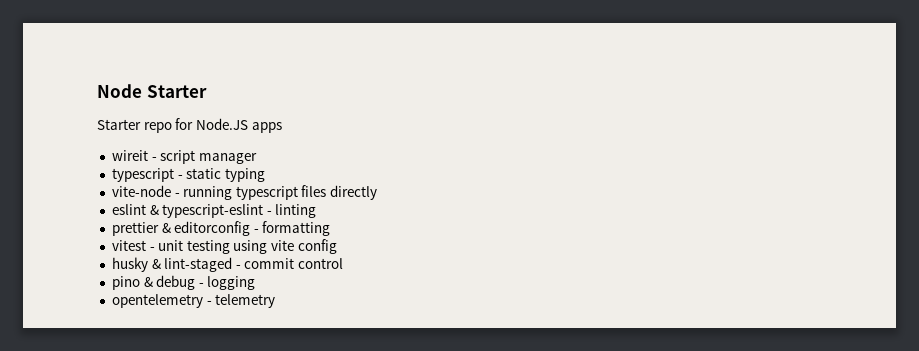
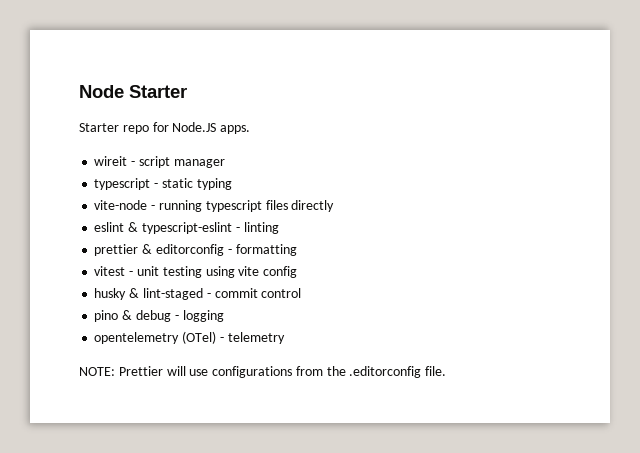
- Starter repo for Node.JS apps
+ Starter repo for Node.JS apps.
- opentelemetry - telemetry
+ opentelemetry (OTel) - telemetry
+ NOTE: Prettier will use configurations from the .editorconfig file.

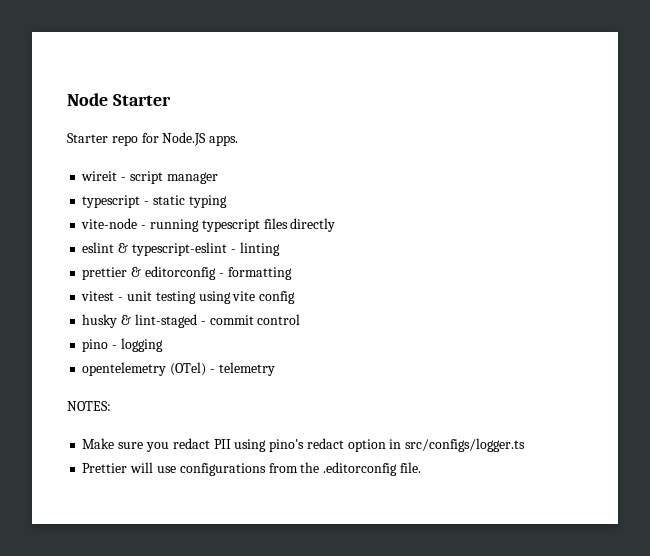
- pino & debug - logging
+ pino - logging
- NOTE: Prettier will use configurations from the .editorconfig file.
+ NOTES:
+ Make sure you redact PII using pino's redact option in src/configs/logger.ts
+ Prettier will use configurations from the .editorconfig file.

